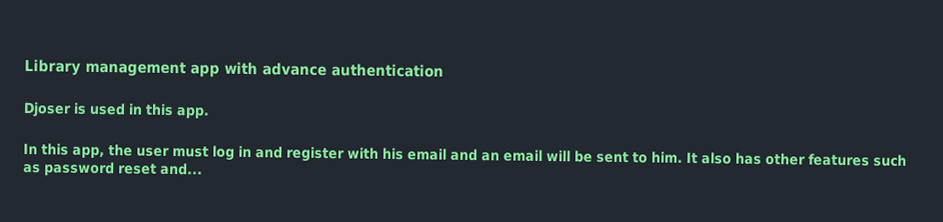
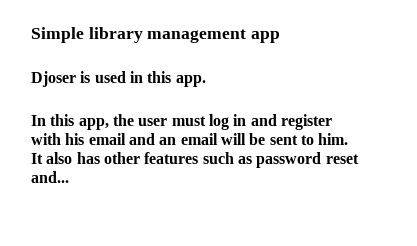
- Library management app with advance authentication
+ Simple library management app

